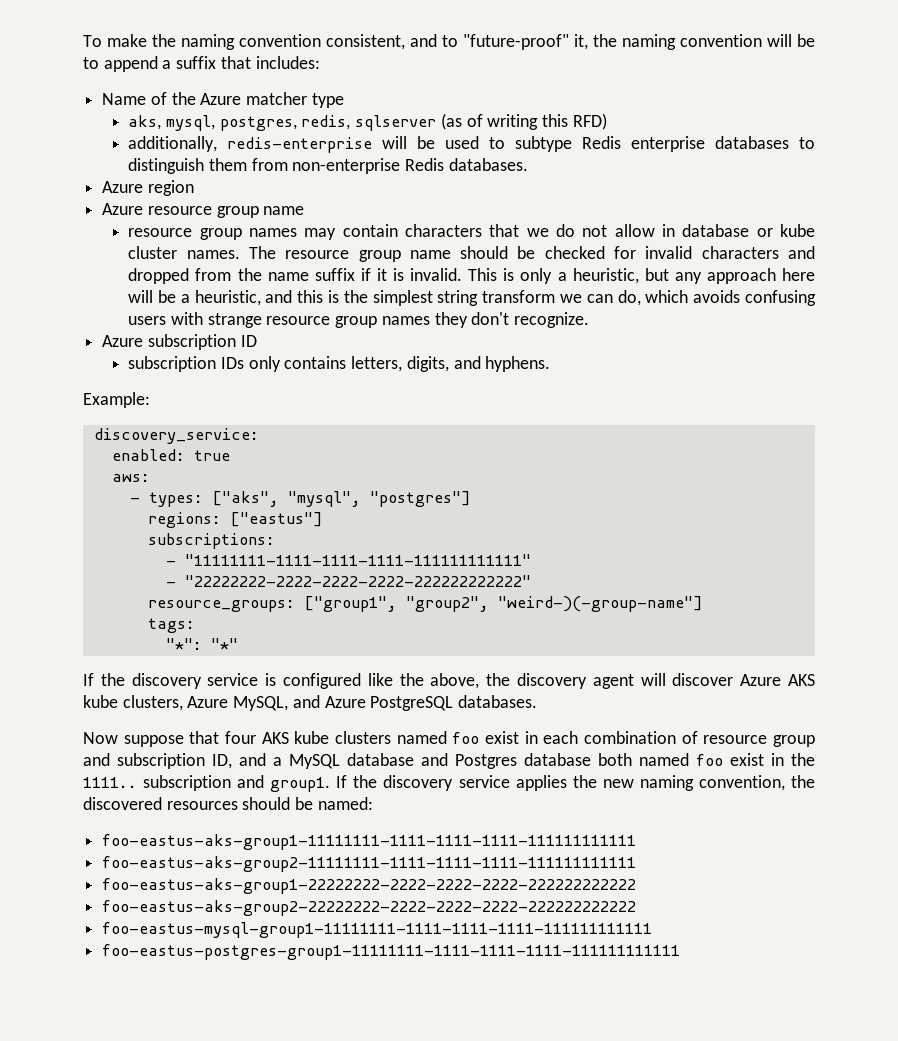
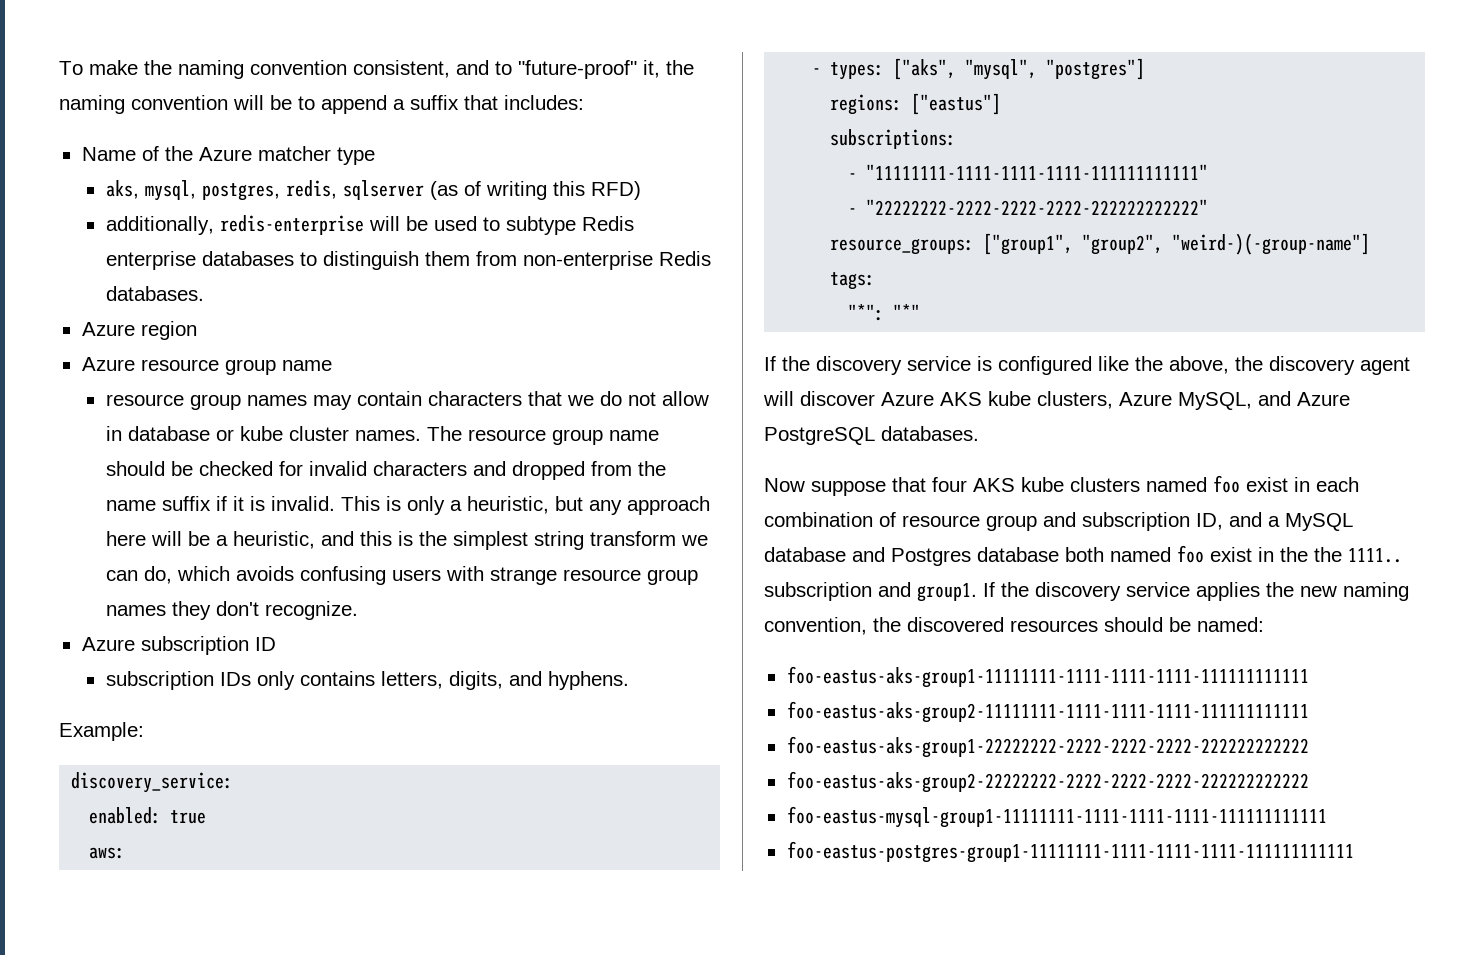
- Now suppose that four AKS kube clusters named foo exist in each combination of resource group and subscription ID, and a MySQL database and Postgres database both named foo exist in the 1111.. subscription and group1.
+ Now suppose that four AKS kube clusters named foo exist in each combination of resource group and subscription ID, and a MySQL database and Postgres database both named foo exist in the the 1111.. subscription and group1.

